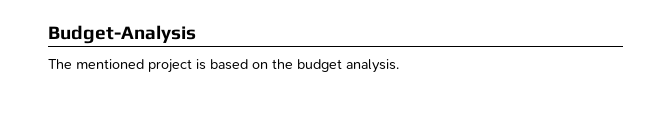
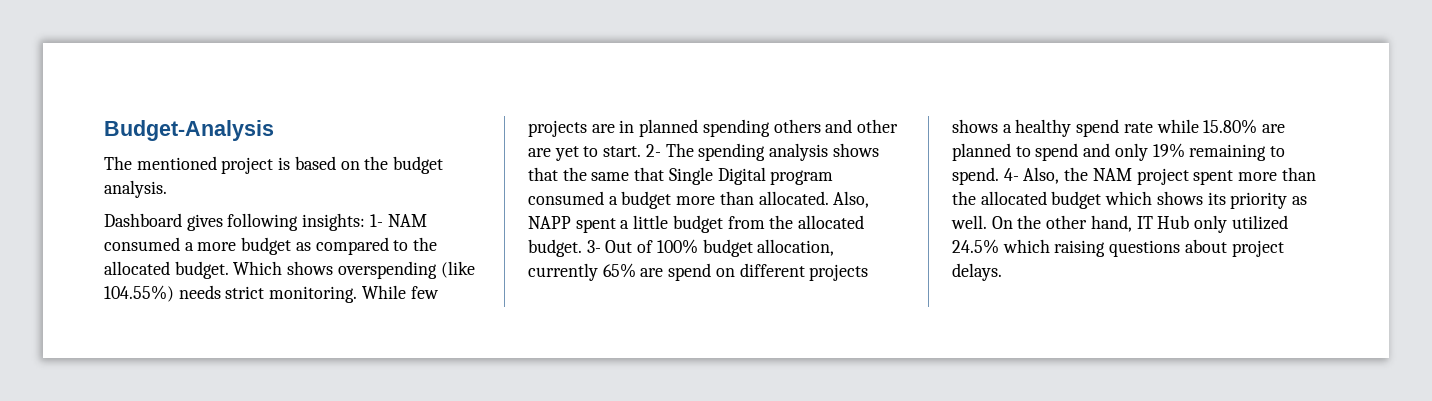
+ Dashboard gives following insights: 1- NAM consumed a more budget as compared to the allocated budget. Which shows overspending (like 104.55%) needs strict monitoring. While few projects are in planned spending others and other are yet to start. 2- The spending analysis shows that the same that Single Digital program consumed a budget more than allocated. Also, NAPP spent a little budget from the allocated budget. 3- Out of 100% budget allocation, currently 65% are spend on different projects shows a healthy spend rate while 15.80% are planned to spend and only 19% remaining to spend. 4- Also, the NAM project spent more than the allocated budget which shows its priority as well. On the other hand, IT Hub only utilized 24.5% which raising questions about project delays.

